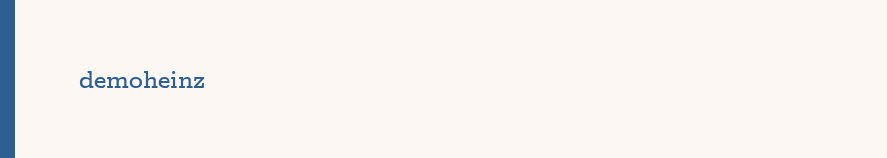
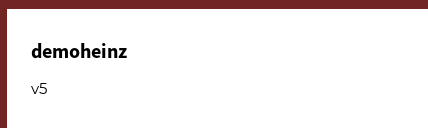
+ v5

